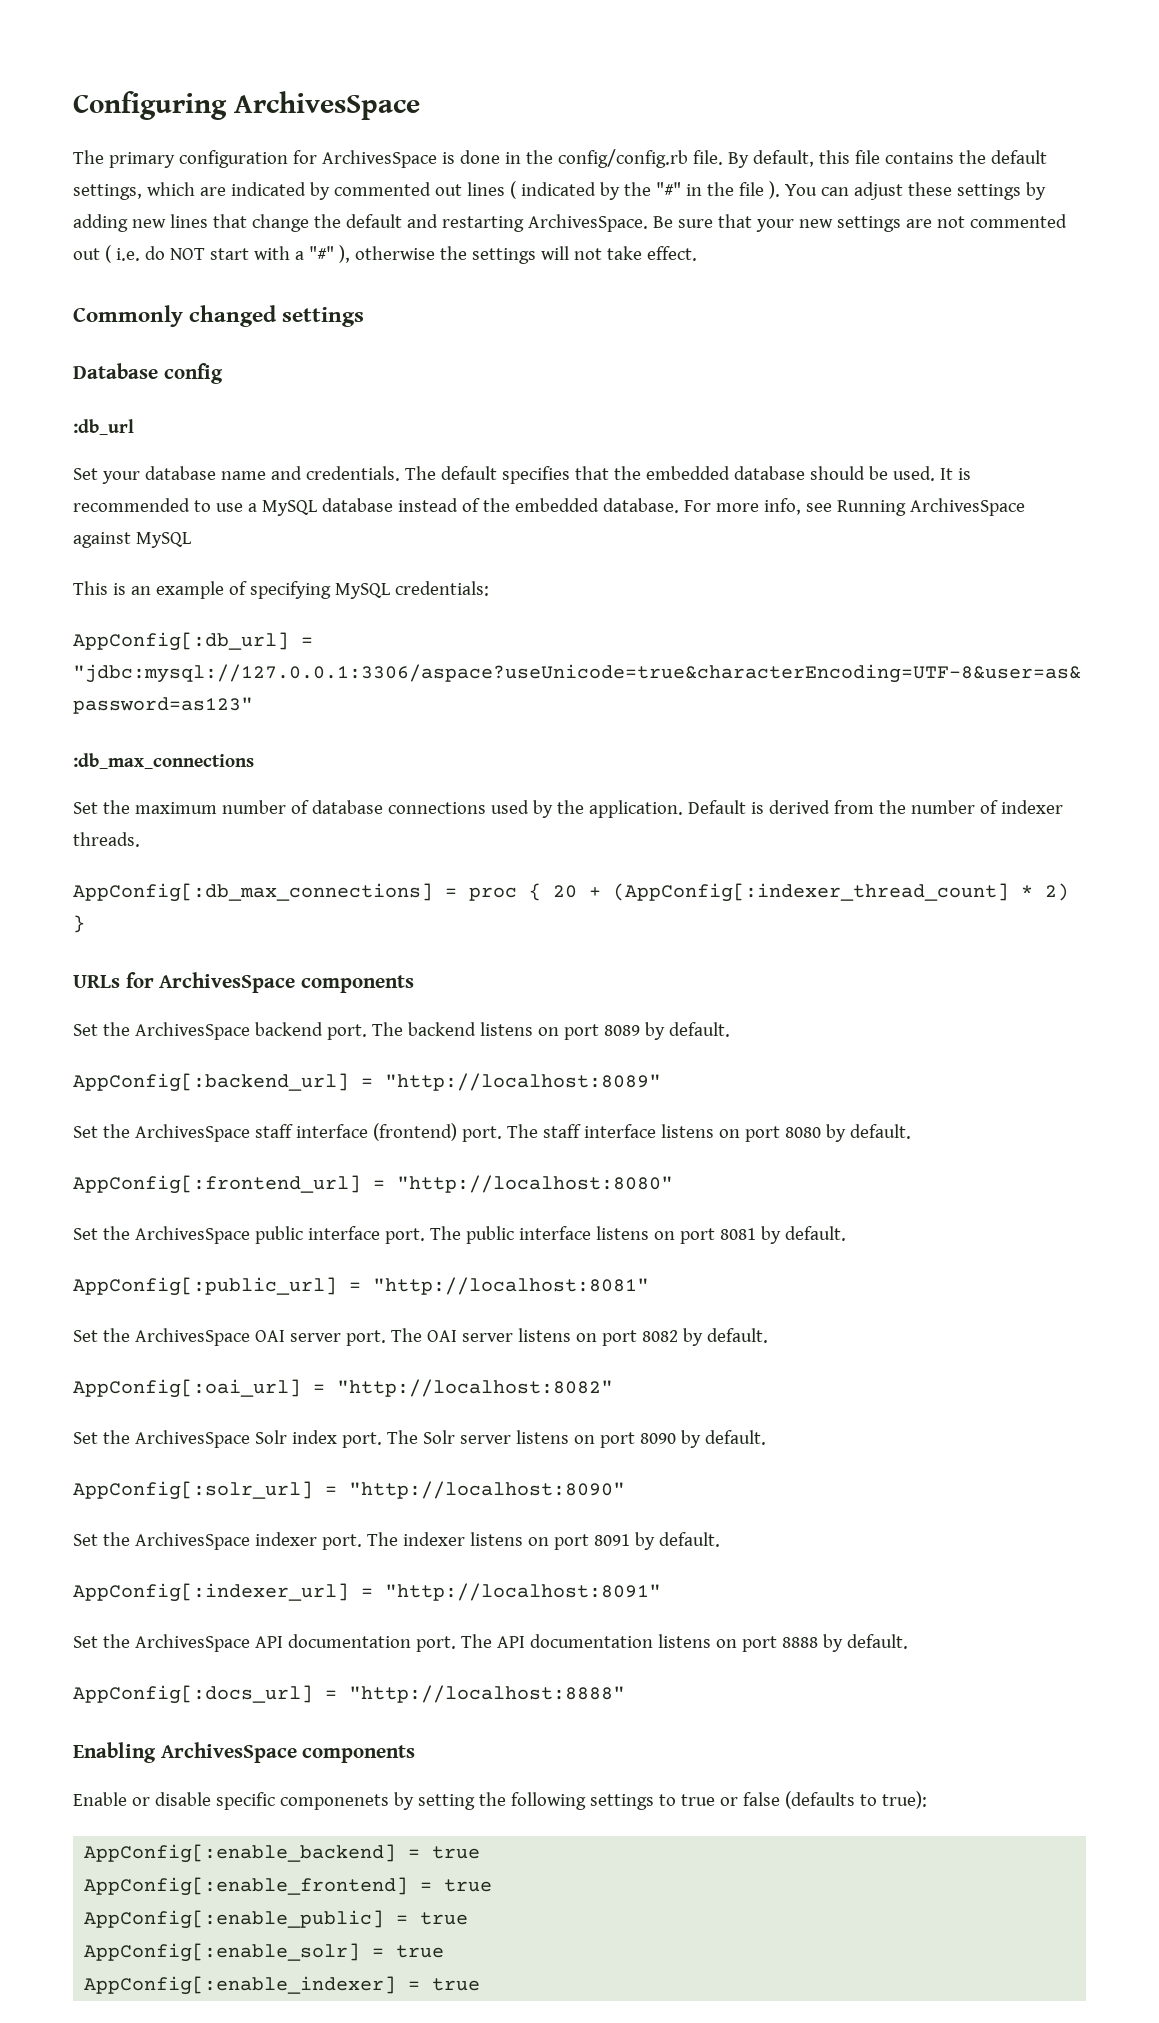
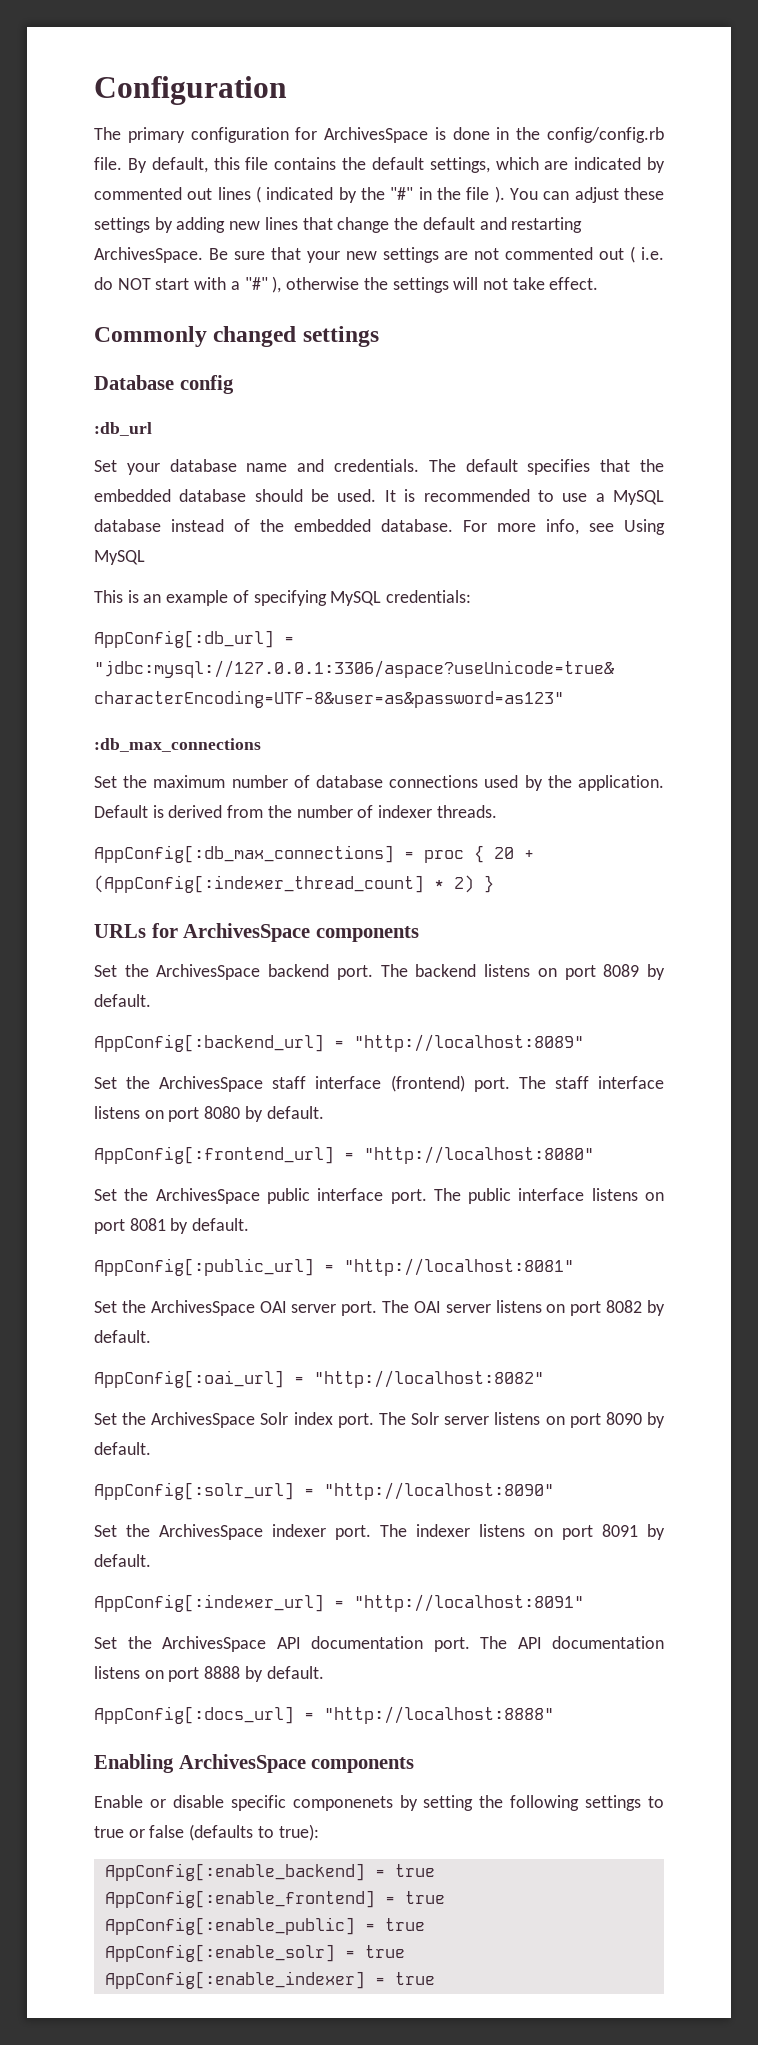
- Configuring ArchivesSpace
+ Configuration
- For more info, see Running ArchivesSpace against MySQL
+ For more info, see Using MySQL

